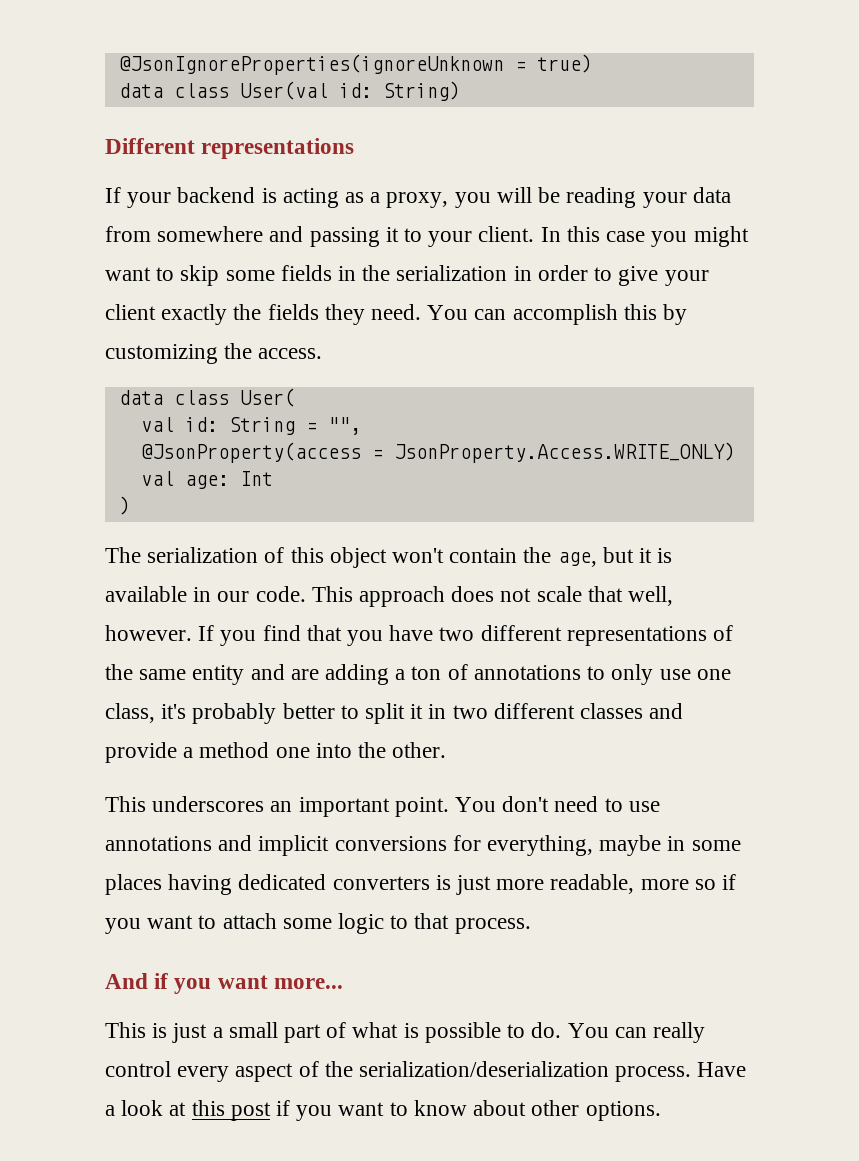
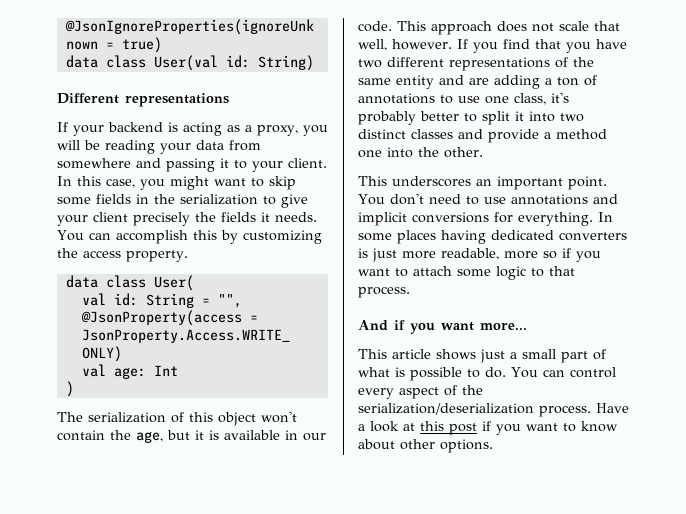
- In this case you might want to skip some fields in the serialization in order to give your client exactly the fields they need.
+ In this case, you might want to skip some fields in the serialization to give your client precisely the fields it needs.
- You can accomplish this by customizing the access.
+ You can accomplish this by customizing the access property.
- If you find that you have two different representations of the same entity and are adding a ton of annotations to only use one class, it's probably better to split it in two different classes and provide a method one into the other.
+ If you find that you have two different representations of the same entity and are adding a ton of annotations to use one class, it's probably better to split it into two distinct classes and provide a method one into the other.
- You don't need to use annotations and implicit conversions for everything, maybe in some places having dedicated converters is just more readable, more so if you want to attach some logic to that process.
+ You don't need to use annotations and implicit conversions for everything. In some places having dedicated converters is just more readable, more so if you want to attach some logic to that process.
- This is just a small part of what is possible to do.
+ This article shows just a small part of what is possible to do.
- You can really control every aspect of the serialization/deserialization process.
+ You can control every aspect of the serialization/deserialization process.

